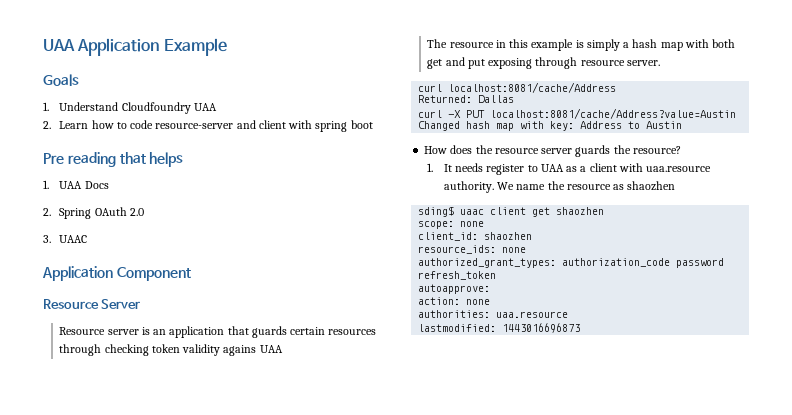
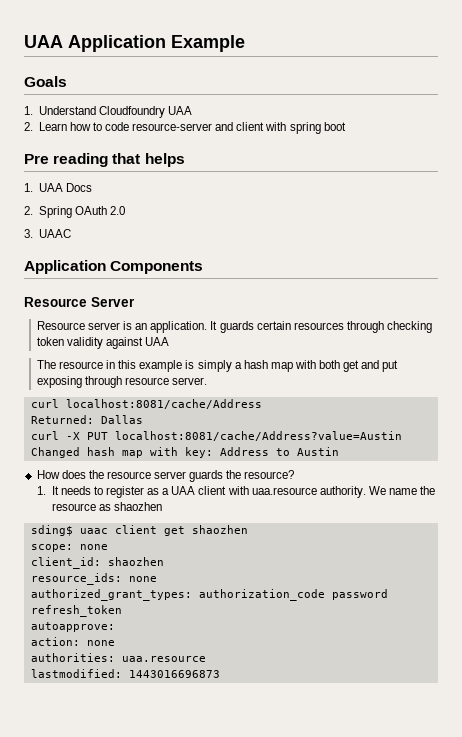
- Application Component
+ Application Components
- Resource server is an application that guards certain resources through checking token validity agains UAA
+ Resource server is an application. It guards certain resources through checking token validity against UAA
- 1. It needs register to UAA as a client with uaa.resource authority.
+ 1. It needs to register as a UAA client with uaa.resource authority.

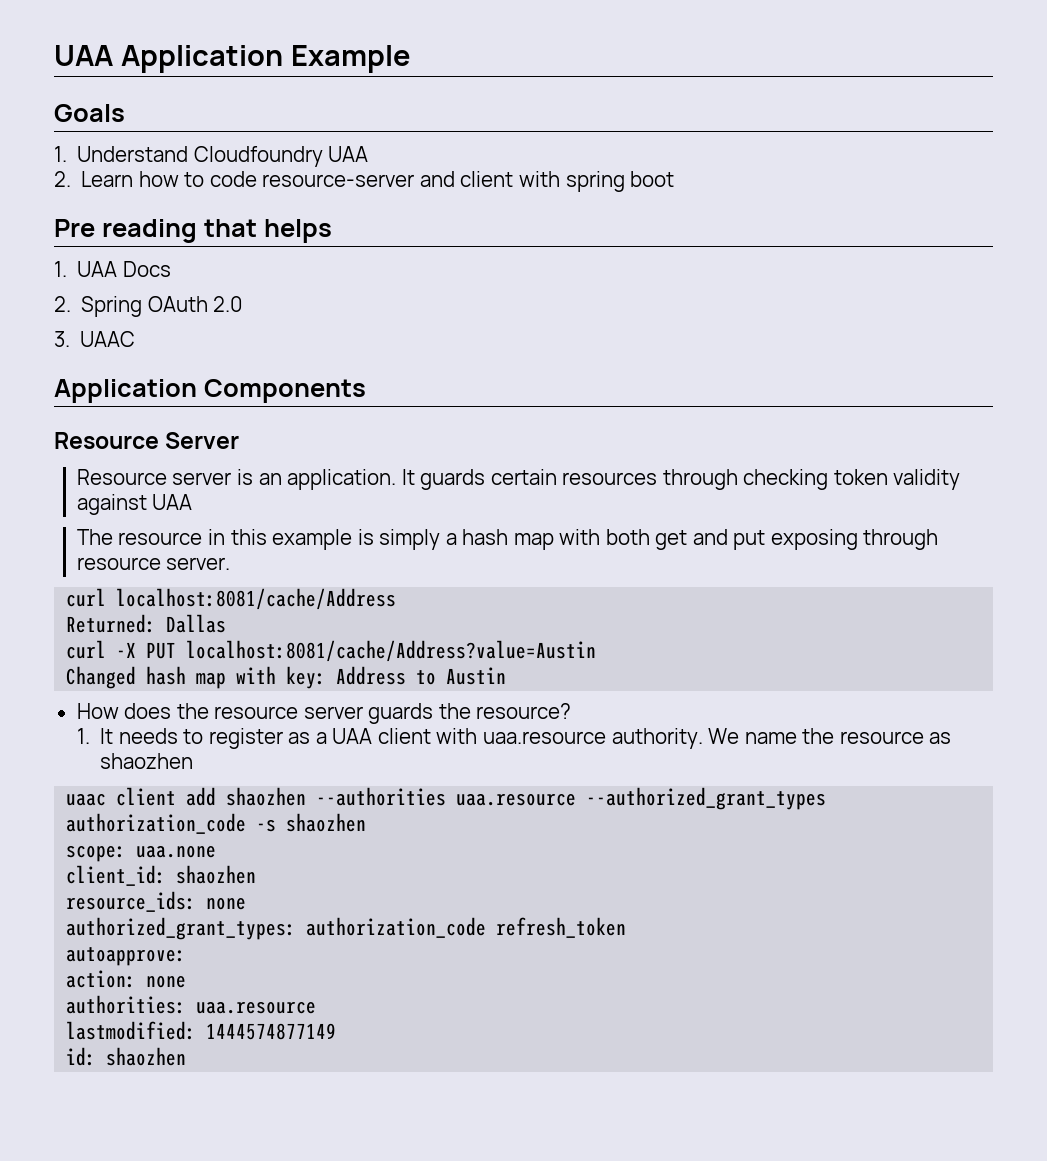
- sding$ uaac client get shaozhen
- scope: none
+ uaac client add shaozhen --authorities uaa.resource --authorized_grant_types authorization_code -s shaozhen
+ scope: uaa.none
- authorized_grant_types: authorization_code password refresh_token
+ authorized_grant_types: authorization_code refresh_token
- lastmodified: 1443016696873
+ lastmodified: 1444574877149
+ id: shaozhen

